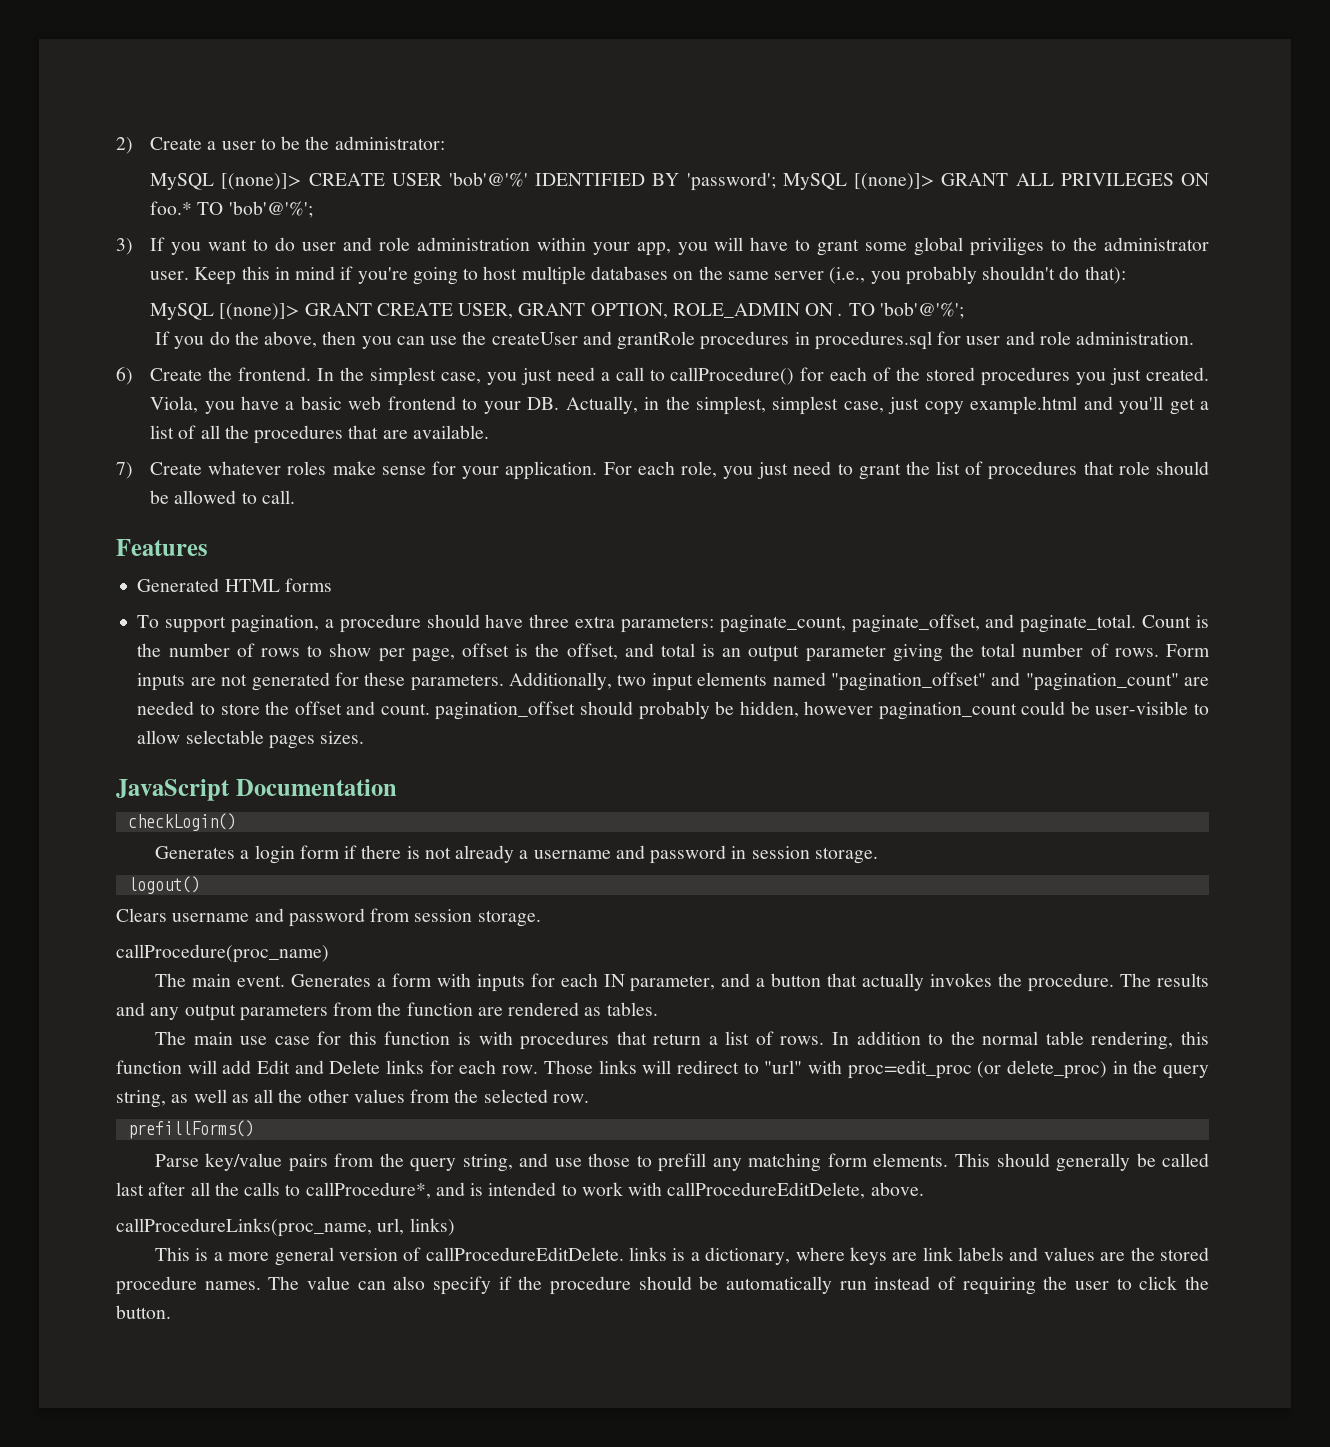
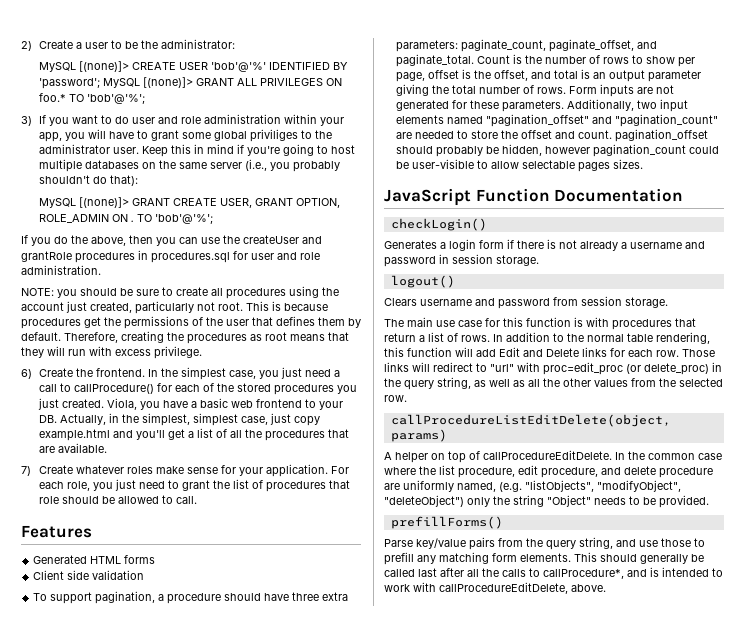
+ NOTE: you should be sure to create all procedures using the account just created, particularly not root. This is because procedures get the permissions of the user that defines them by default. Therefore, creating the procedures as root means that they will run with excess privilege.
+ Client side validation
- JavaScript Documentation
+ JavaScript Function Documentation
- callProcedure(proc_name)
- The main event. Generates a form with inputs for each IN parameter, and a button that actually invokes the procedure. The results and any output parameters from the function are rendered as tables.
+ callProcedureListEditDelete(object, params)
+ A helper on top of callProcedureEditDelete. In the common case where the list procedure, edit procedure, and delete procedure are uniformly named, (e.g. "listObjects", "modifyObject", "deleteObject") only the string "Object" needs to be provided.
- callProcedureLinks(proc_name, url, links)
- This is a more general version of callProcedureEditDelete. links is a dictionary, where keys are link labels and values are the stored procedure names. The value can also specify if the procedure should be automatically run instead of requiring the user to click the button.

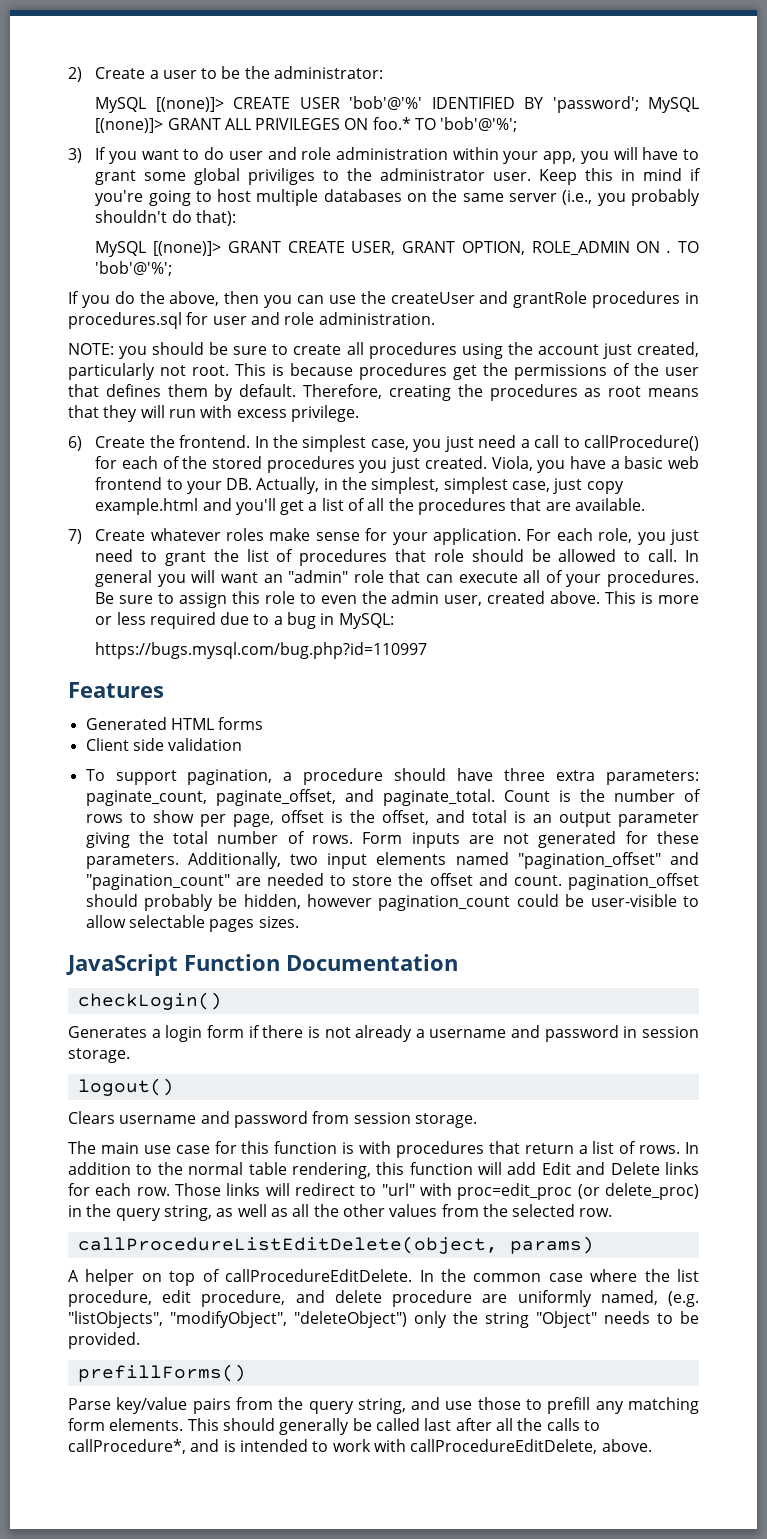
+ In general you will want an "admin" role that can execute all of your procedures. Be sure to assign this role to even the admin user, created above. This is more or less required due to a bug in MySQL:
+ https://bugs.mysql.com/bug.php?id=110997

